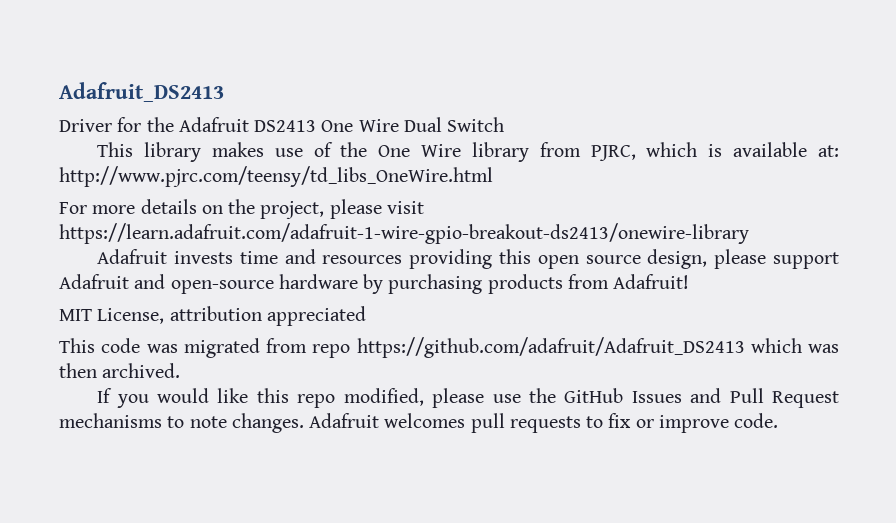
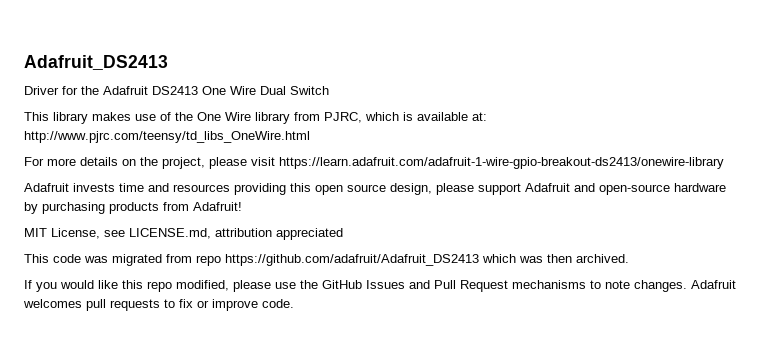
- MIT License, attribution appreciated
+ MIT License, see LICENSE.md, attribution appreciated

